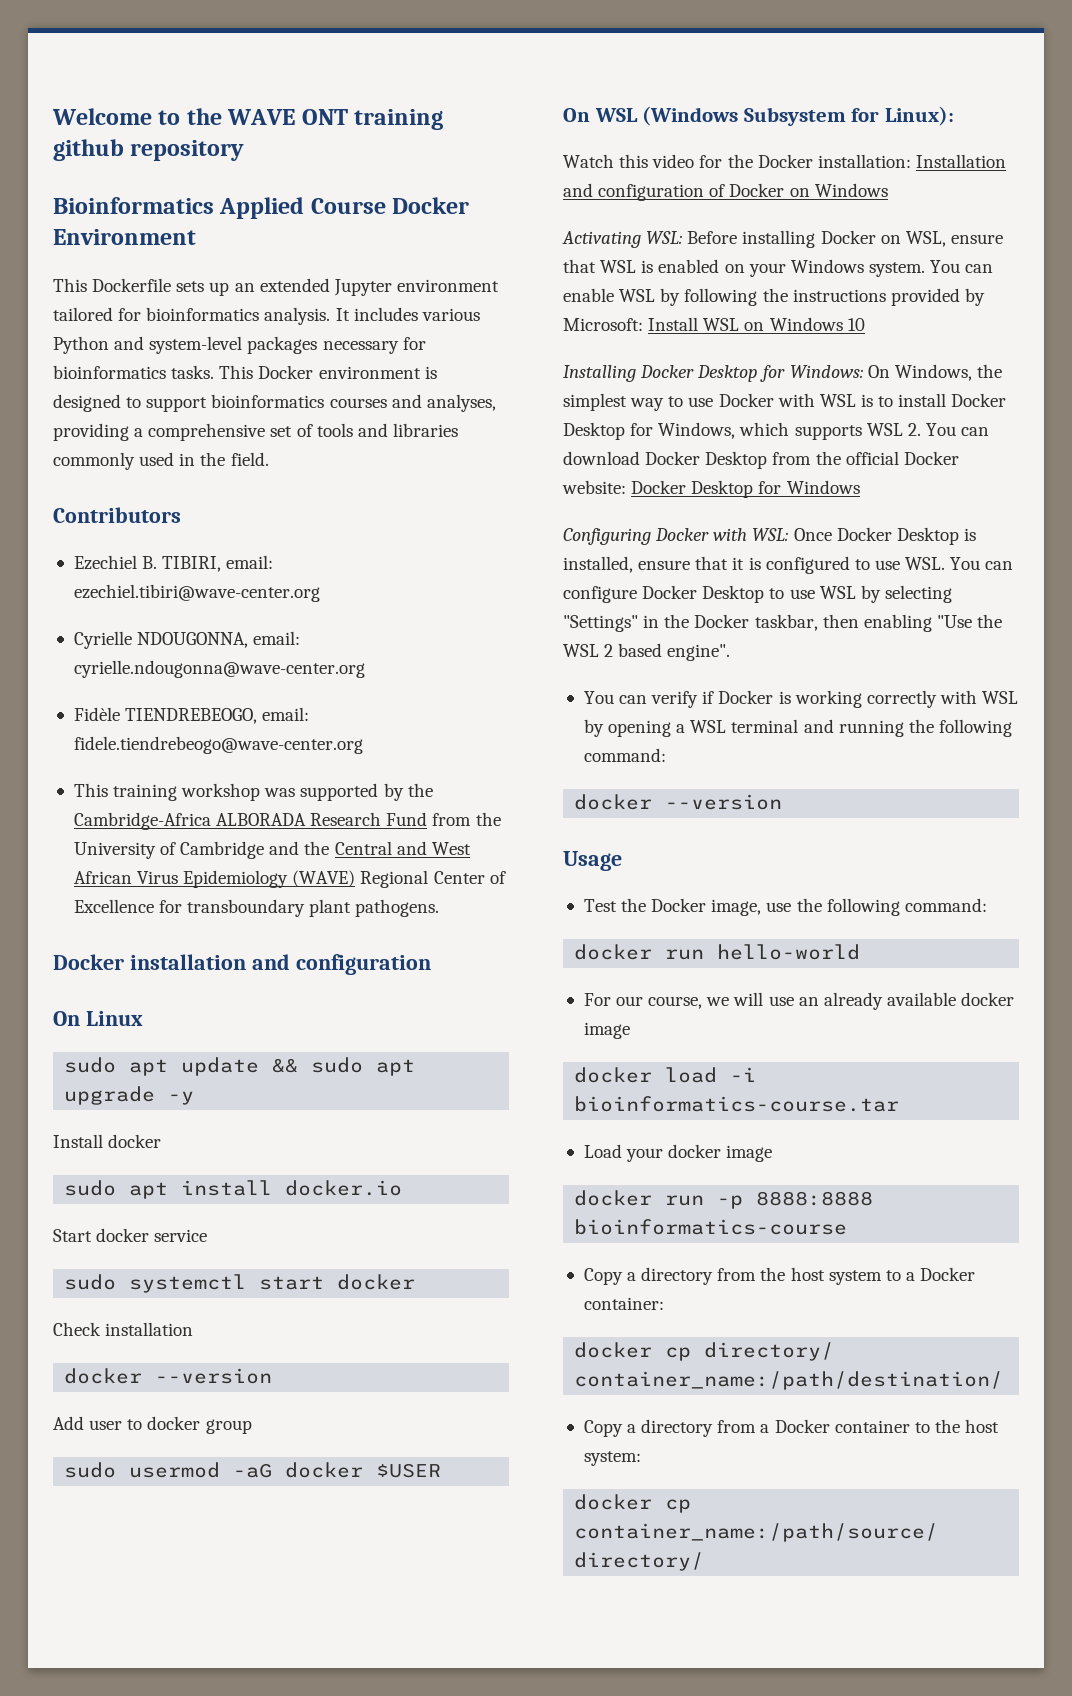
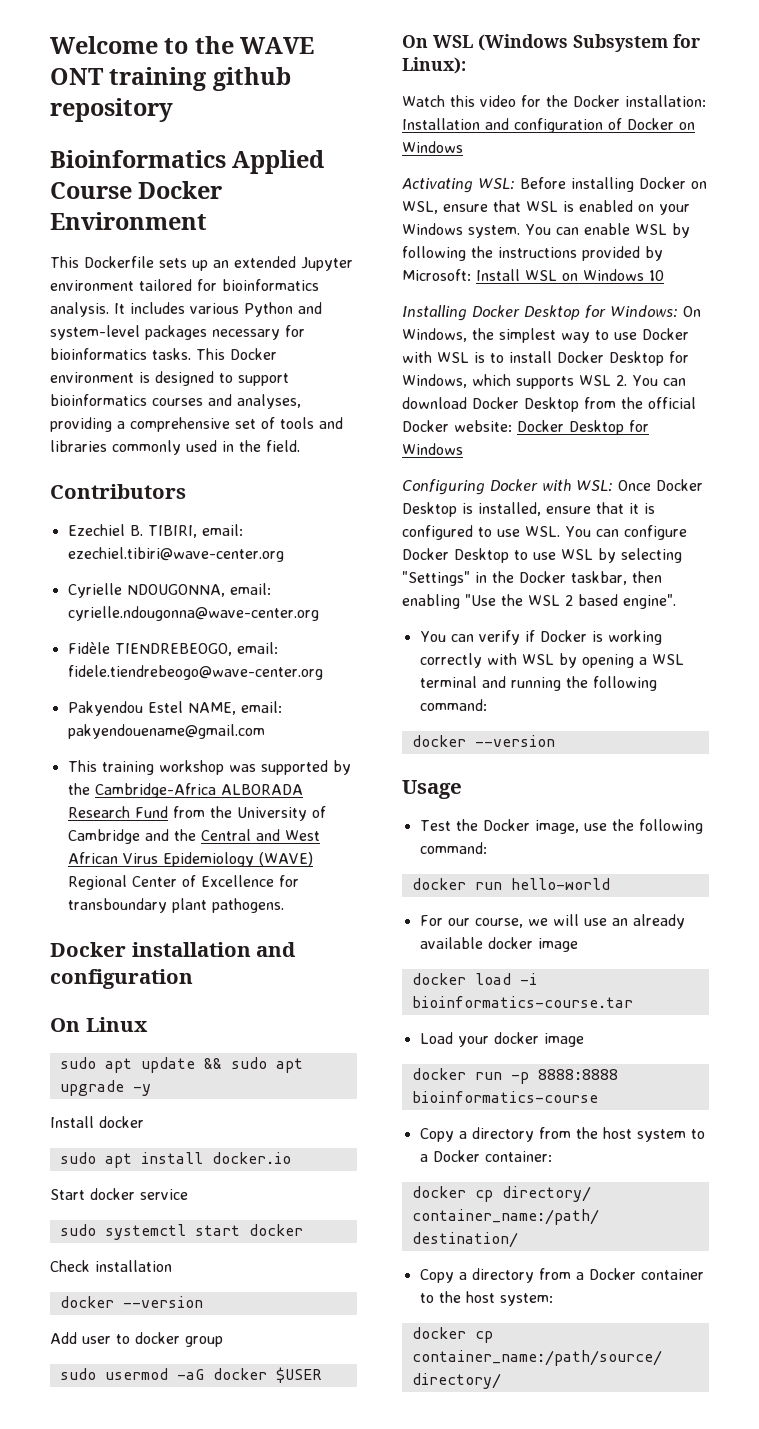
+ Pakyendou Estel NAME, email: pakyendouename@gmail.com

